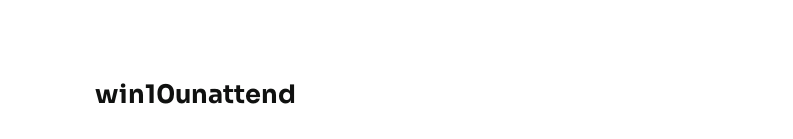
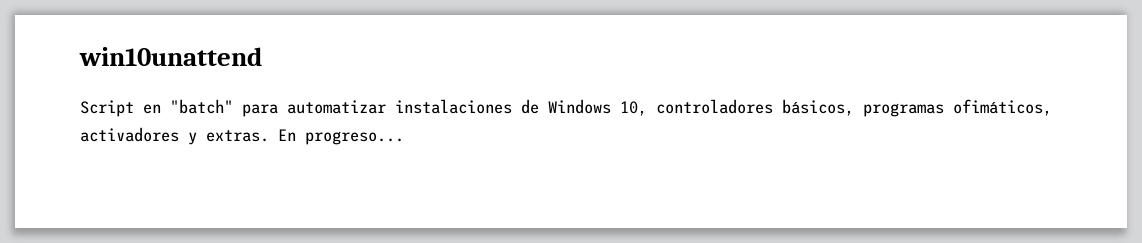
+ Script en "batch" para automatizar instalaciones de Windows 10, controladores básicos, programas ofimáticos, activadores y extras. En progreso...

